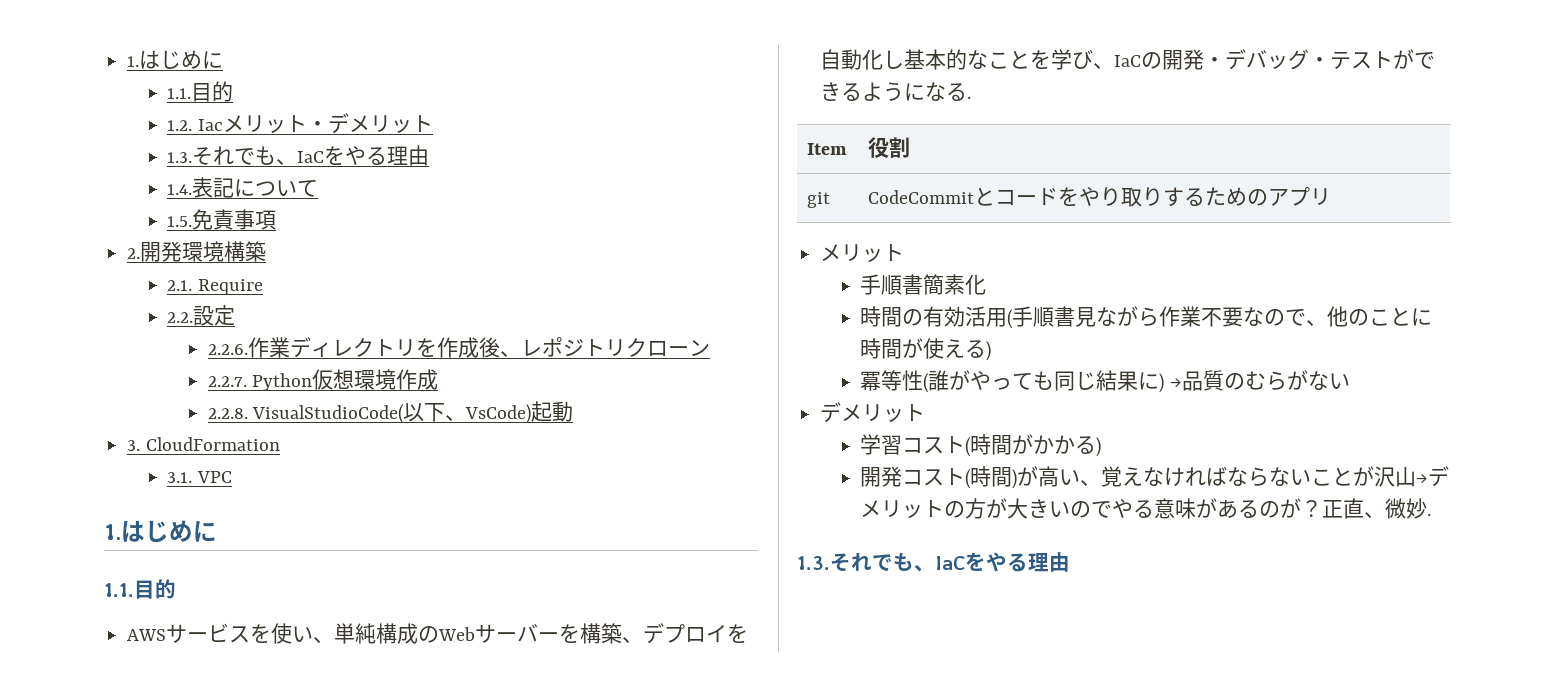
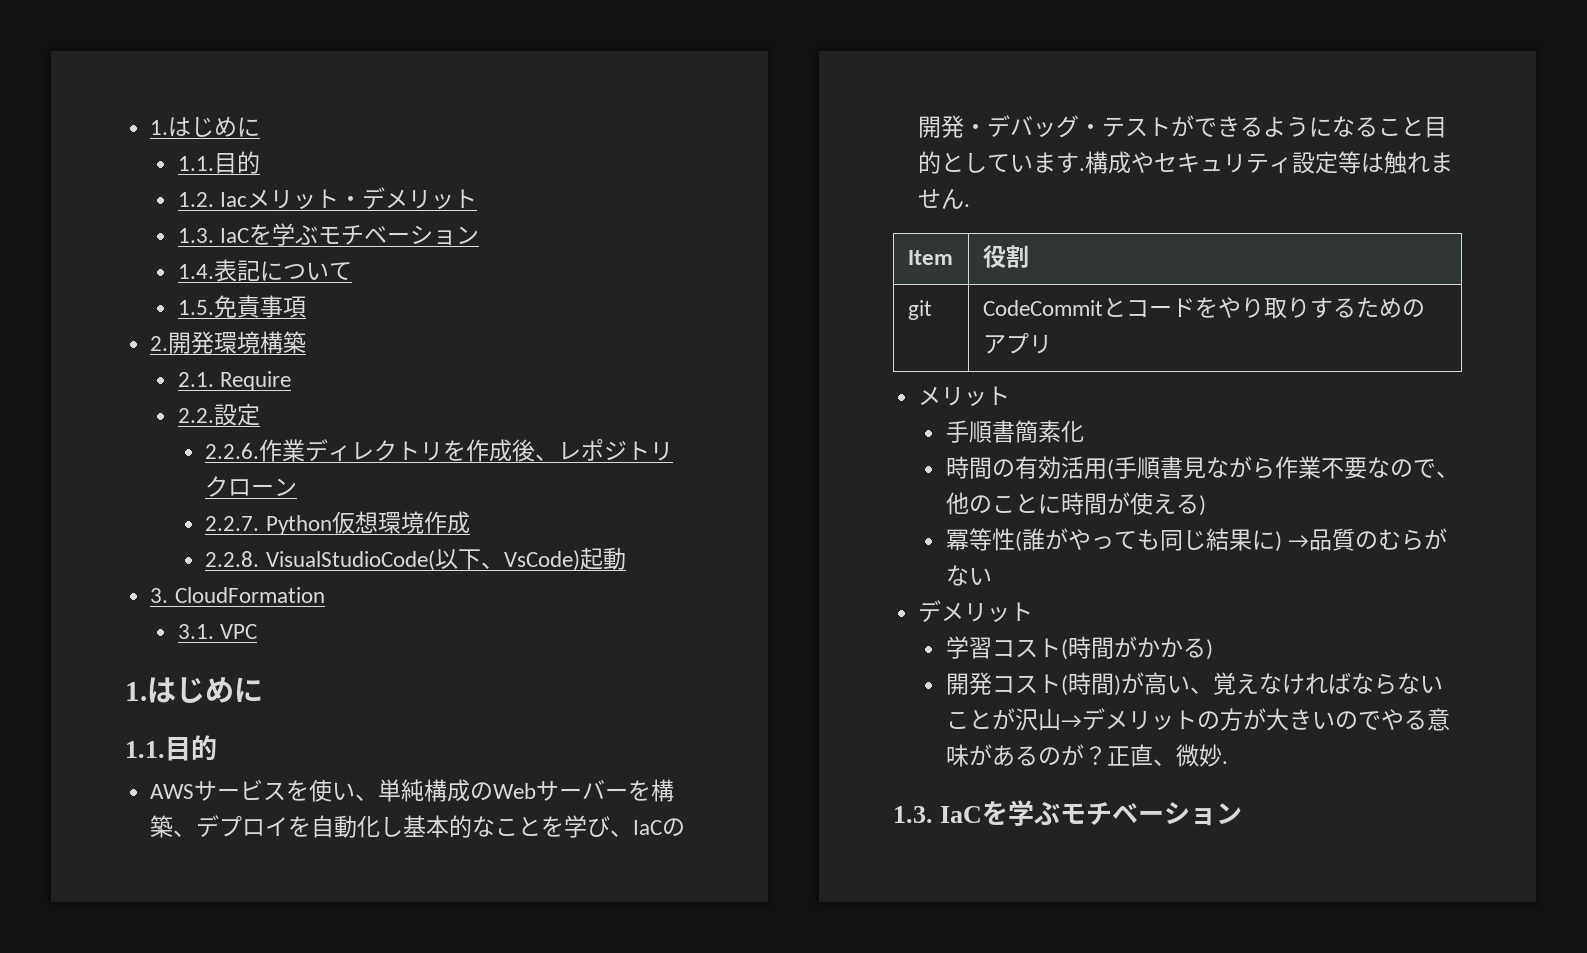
  1.2. Iacメリット・デメリット
- 1.3.それでも、IaCをやる理由
+ 1.3. IaCを学ぶモチベーション
- AWSサービスを使い、単純構成のWebサーバーを構築、デプロイを自動化し基本的なことを学び、IaCの開発・デバッグ・テストができるようになる.
+ AWSサービスを使い、単純構成のWebサーバーを構築、デプロイを自動化し基本的なことを学び、IaCの開発・デバッグ・テストができるようになること目的としています.構成やセキュリティ設定等は触れません.
  正直、微妙.
- 1.3.それでも、IaCをやる理由
+ 1.3. IaCを学ぶモチベーション

